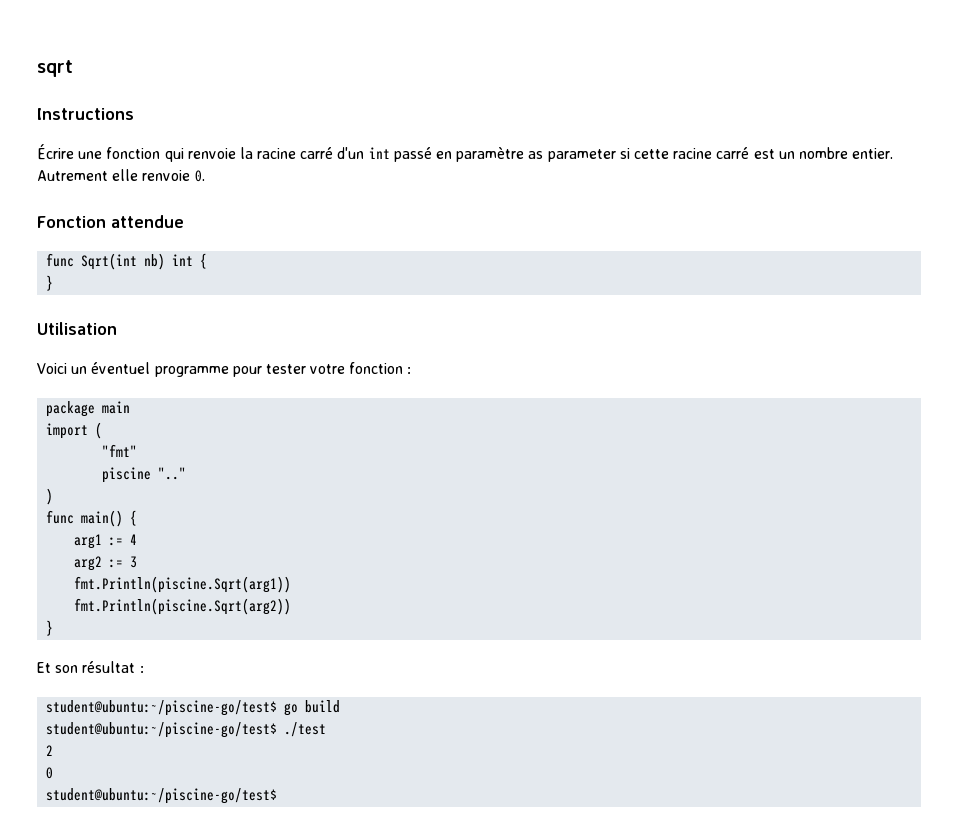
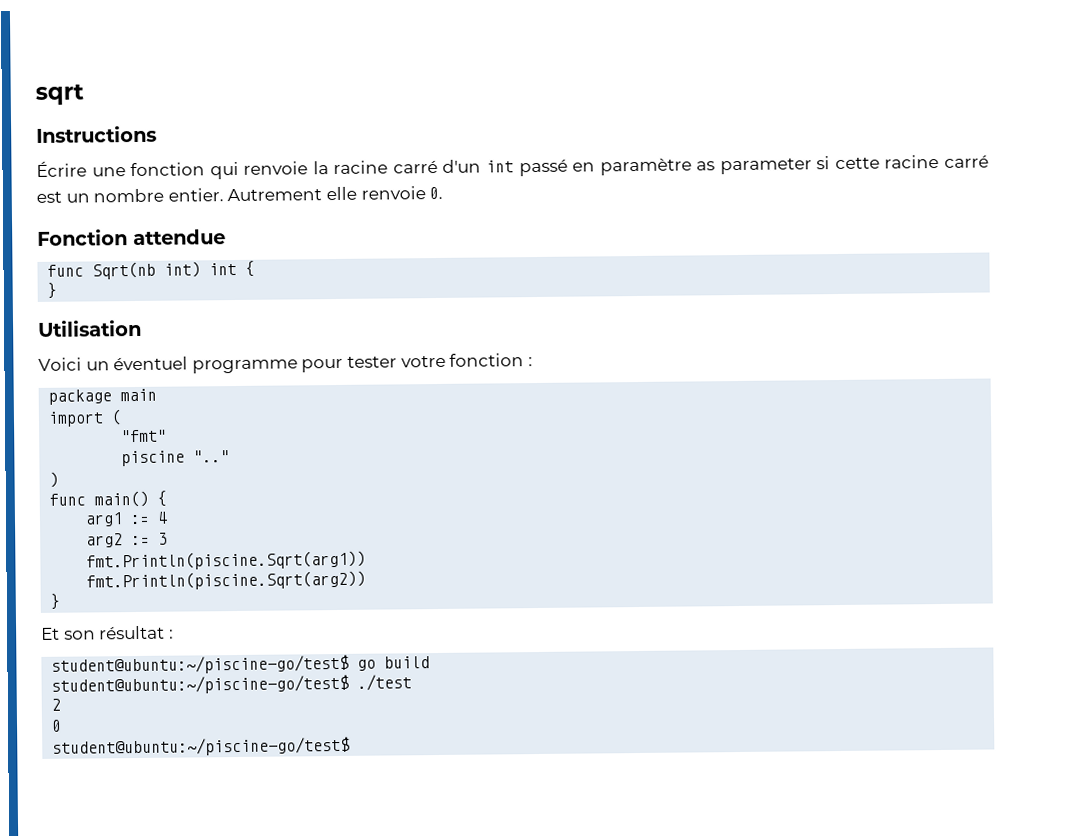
- func Sqrt(int nb) int {
+ func Sqrt(nb int) int {

